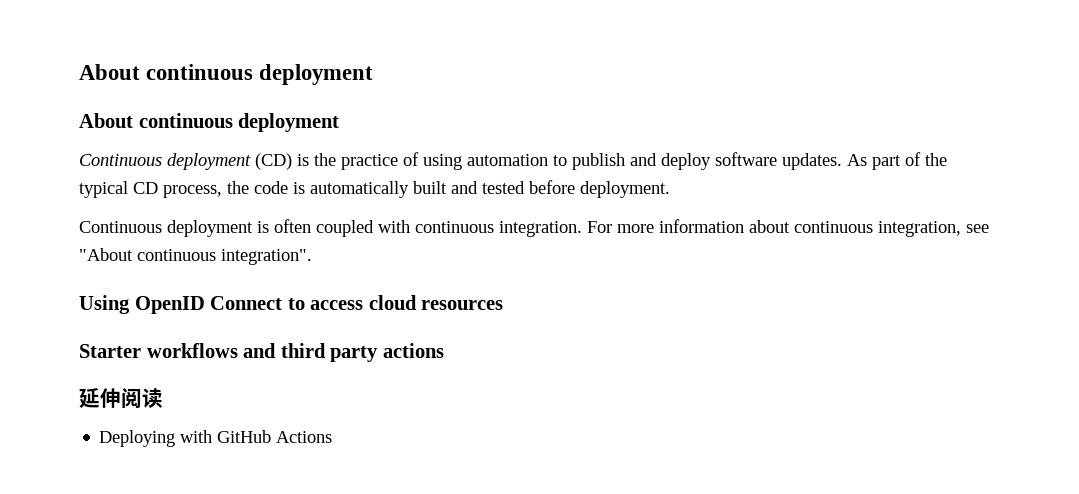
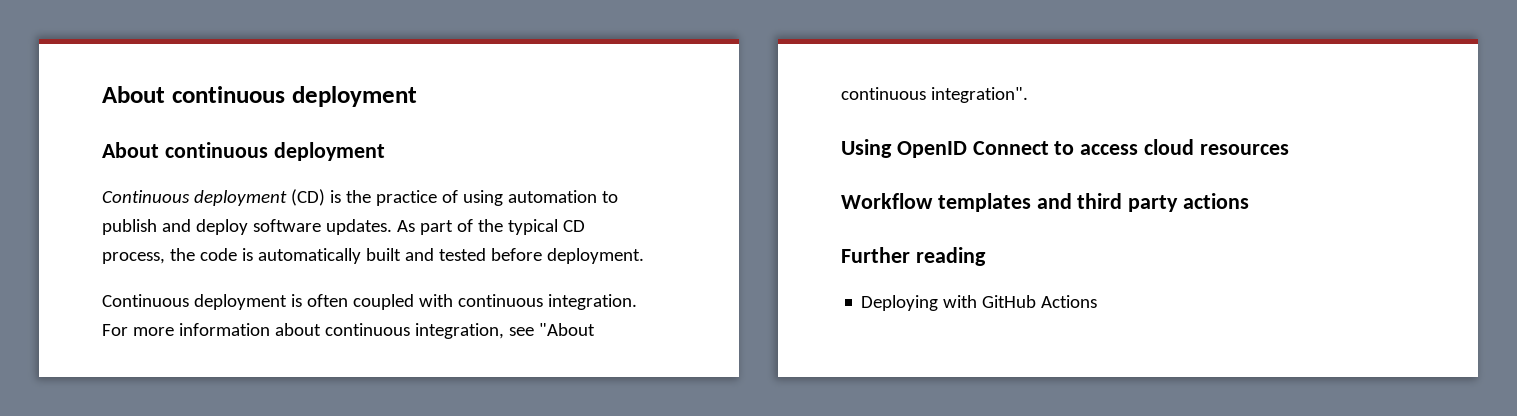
- Starter workflows and third party actions
+ Workflow templates and third party actions
- 延伸阅读
+ Further reading

